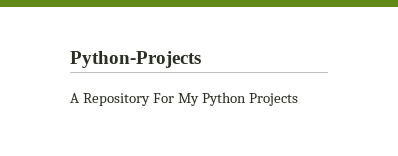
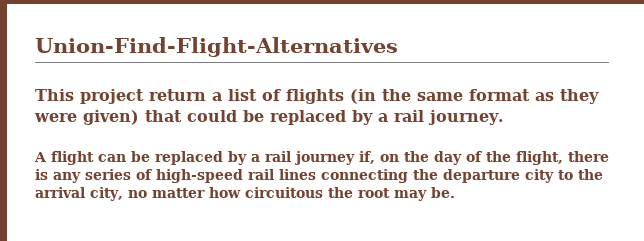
- Python-Projects
- A Repository For My Python Projects
+ Union-Find-Flight-Alternatives
+ This project return a list of flights (in the same format as they were given) that could be replaced by a rail journey.
+ A flight can be replaced by a rail journey if, on the day of the flight, there is any series of high-speed rail lines connecting the departure city to the arrival city, no matter how circuitous the root may be.

